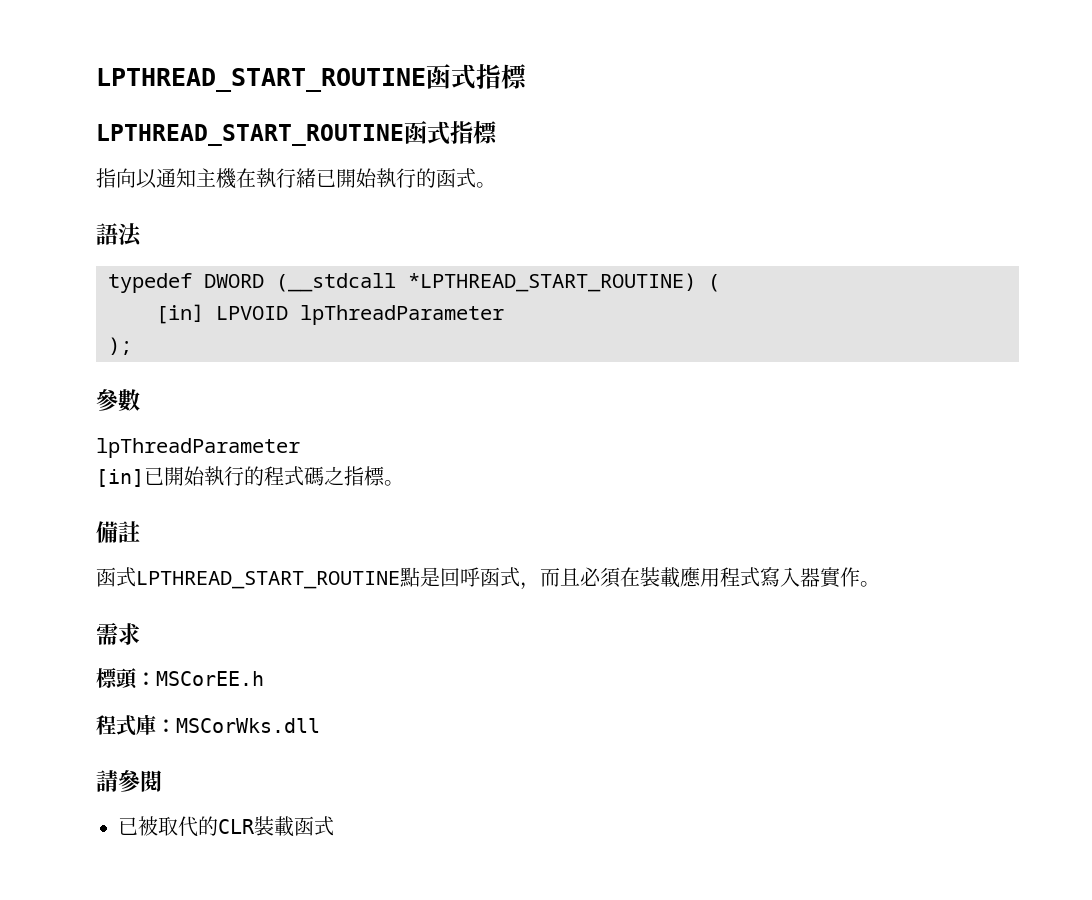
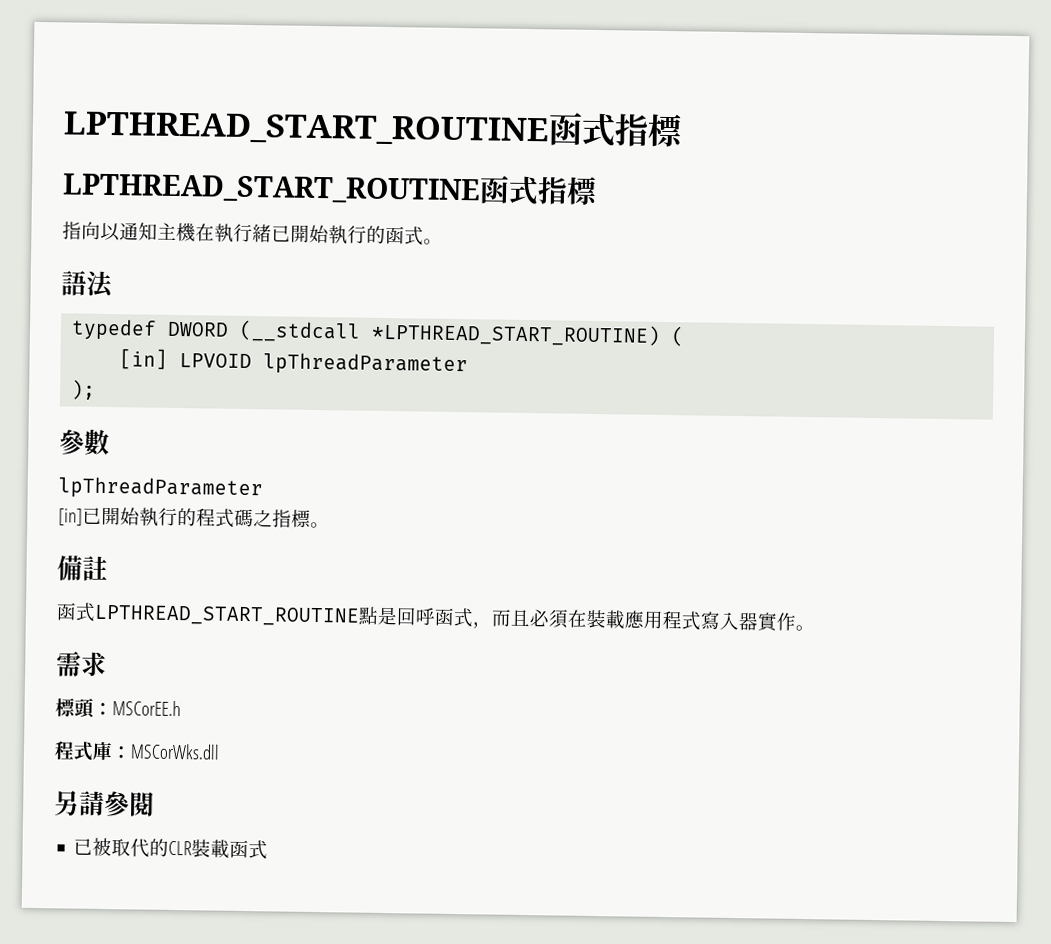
- 請參閱
+ 另請參閱

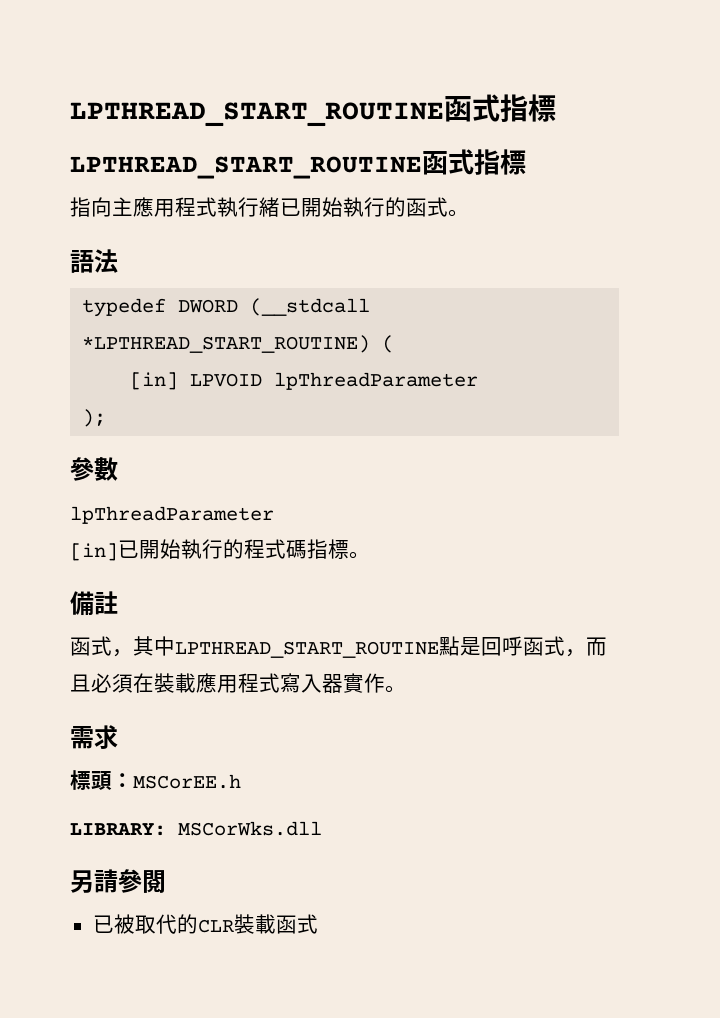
- 指向以通知主機在執行緒已開始執行的函式。
+ 指向主應用程式執行緒已開始執行的函式。
- [in]已開始執行的程式碼之指標。
+ [in]已開始執行的程式碼指標。
- 函式LPTHREAD_START_ROUTINE點是回呼函式，而且必須在裝載應用程式寫入器實作。
+ 函式，其中LPTHREAD_START_ROUTINE點是回呼函式，而且必須在裝載應用程式寫入器實作。
- 程式庫：MSCorWks.dll
+ LIBRARY: MSCorWks.dll

